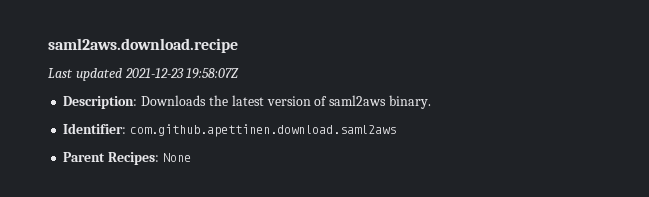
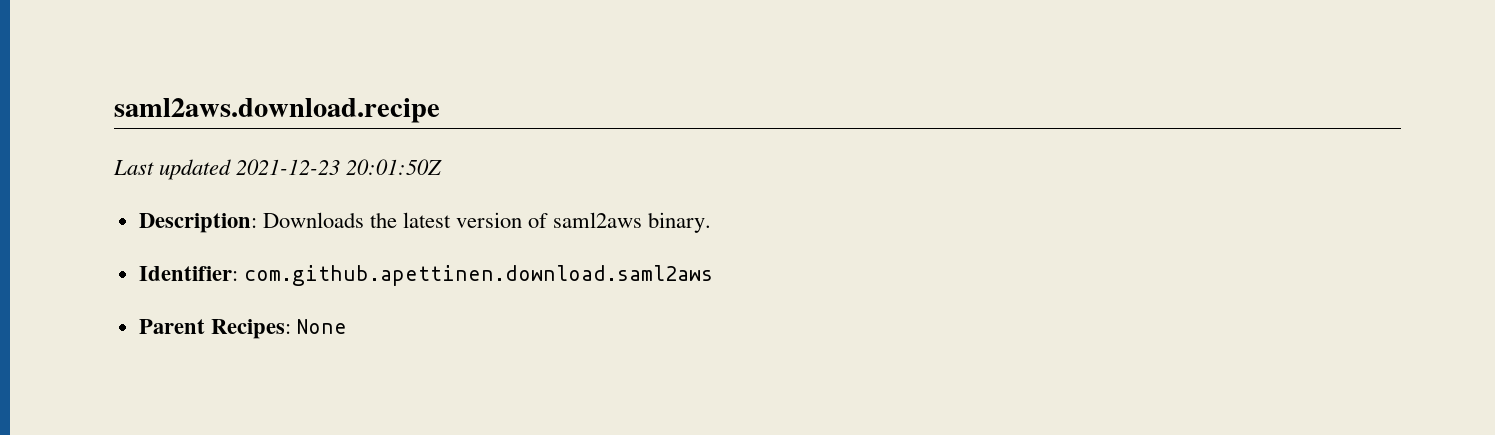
- Last updated 2021-12-23 19:58:07Z
+ Last updated 2021-12-23 20:01:50Z

